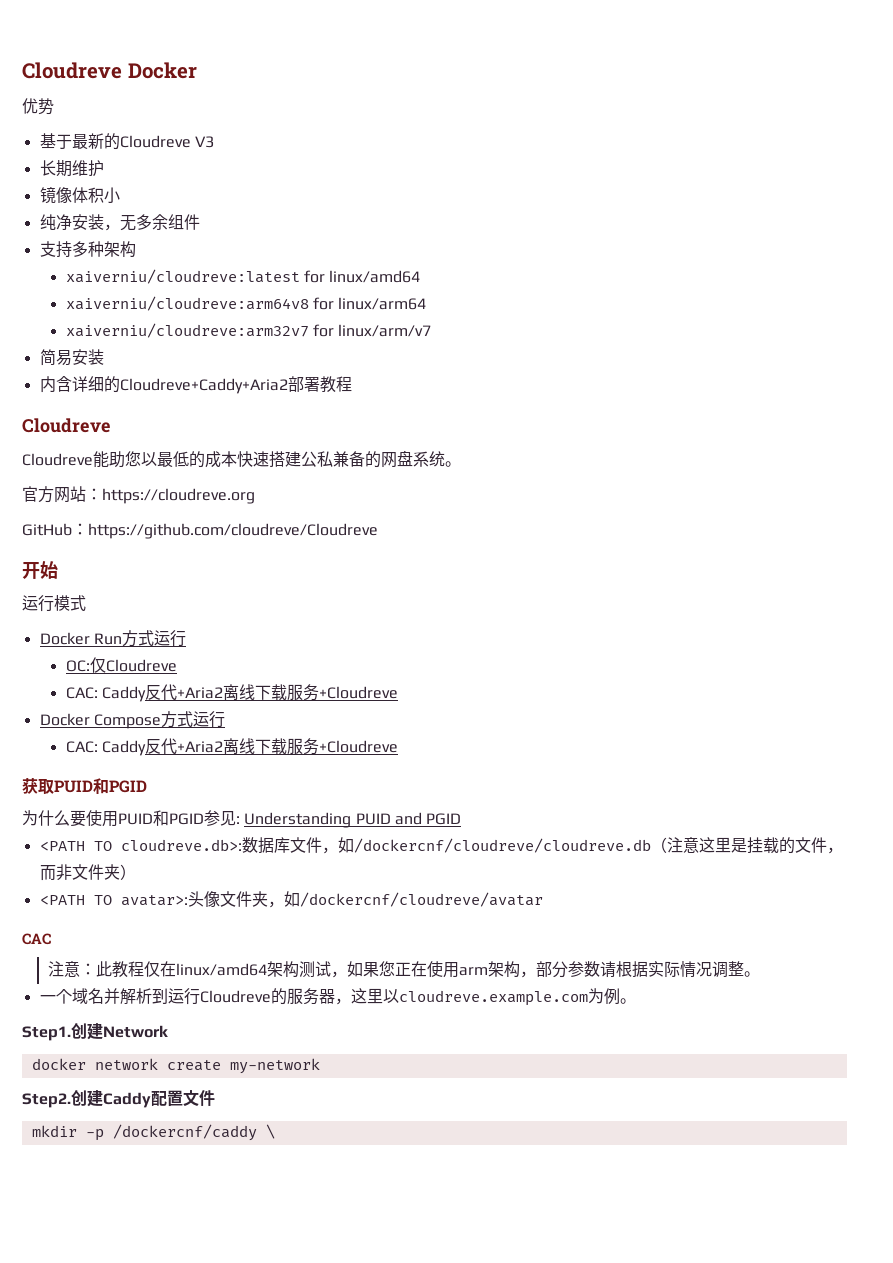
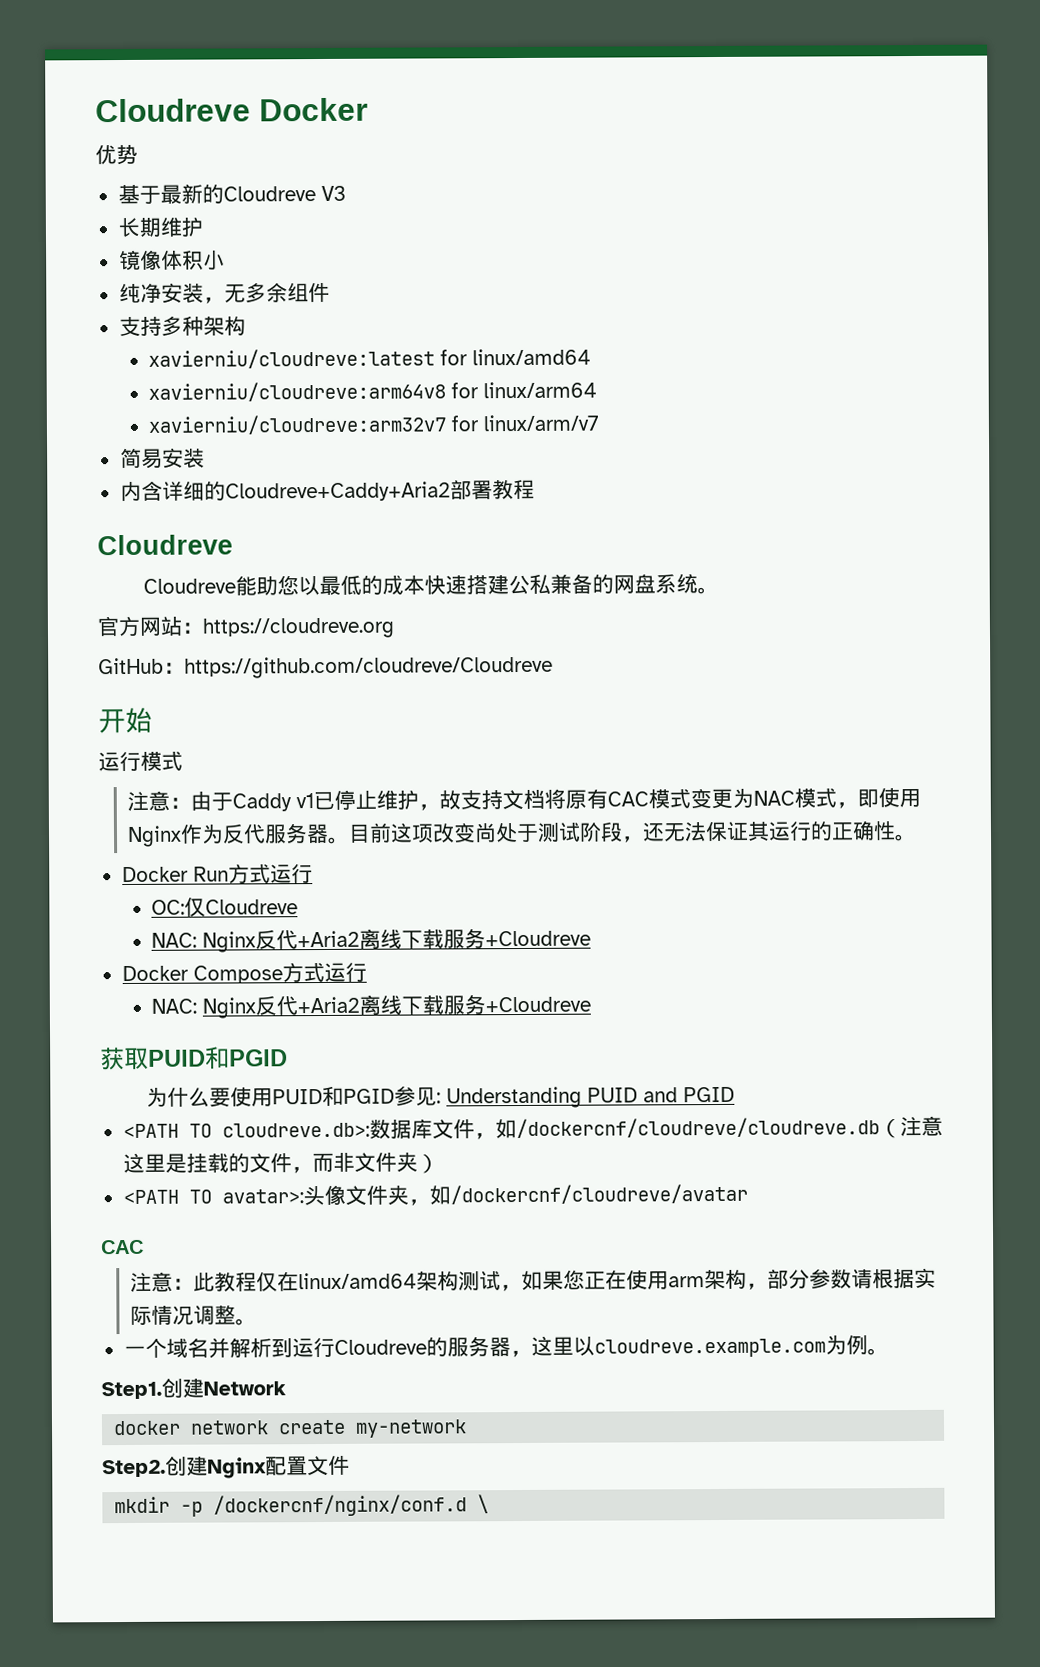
- xaiverniu/cloudreve:latest for linux/amd64
+ xavierniu/cloudreve:latest for linux/amd64
- xaiverniu/cloudreve:arm64v8 for linux/arm64
+ xavierniu/cloudreve:arm64v8 for linux/arm64
- xaiverniu/cloudreve:arm32v7 for linux/arm/v7
+ xavierniu/cloudreve:arm32v7 for linux/arm/v7
+ 注意：由于Caddy v1已停止维护，故支持文档将原有CAC模式变更为NAC模式，即使用Nginx作为反代服务器。目前这项改变尚处于测试阶段，还无法保证其运行的正确性。
  OC:仅Cloudreve
- CAC: Caddy反代+Aria2离线下载服务+Cloudreve
+ NAC: Nginx反代+Aria2离线下载服务+Cloudreve
  Docker Compose方式运行
- CAC: Caddy反代+Aria2离线下载服务+Cloudreve
+ NAC: Nginx反代+Aria2离线下载服务+Cloudreve
- 创建Caddy配置文件
+ 创建Nginx配置文件
- mkdir -p /dockercnf/caddy \
+ mkdir -p /dockercnf/nginx/conf.d \

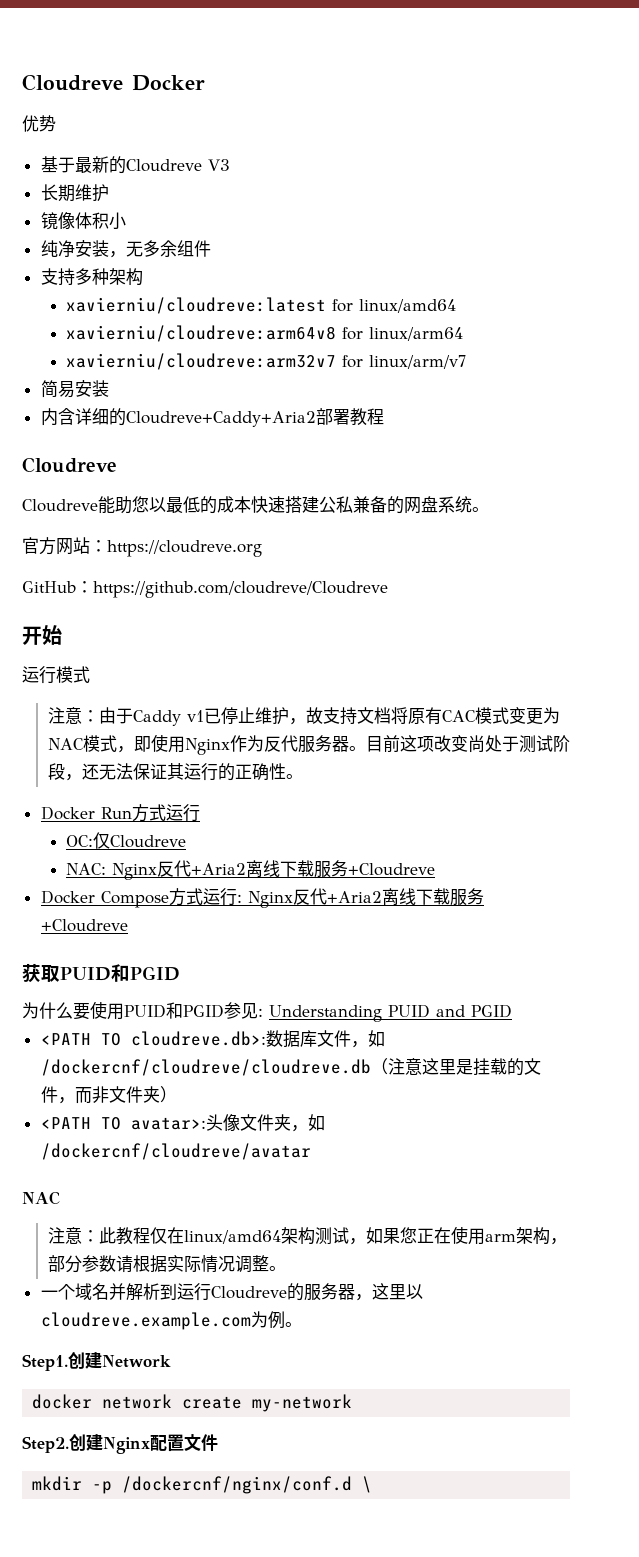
- Docker Compose方式运行
- NAC: Nginx反代+Aria2离线下载服务+Cloudreve
+ Docker Compose方式运行: Nginx反代+Aria2离线下载服务+Cloudreve
  <PATH TO avatar>:头像文件夹，如/dockercnf/cloudreve/avatar
- CAC
+ NAC

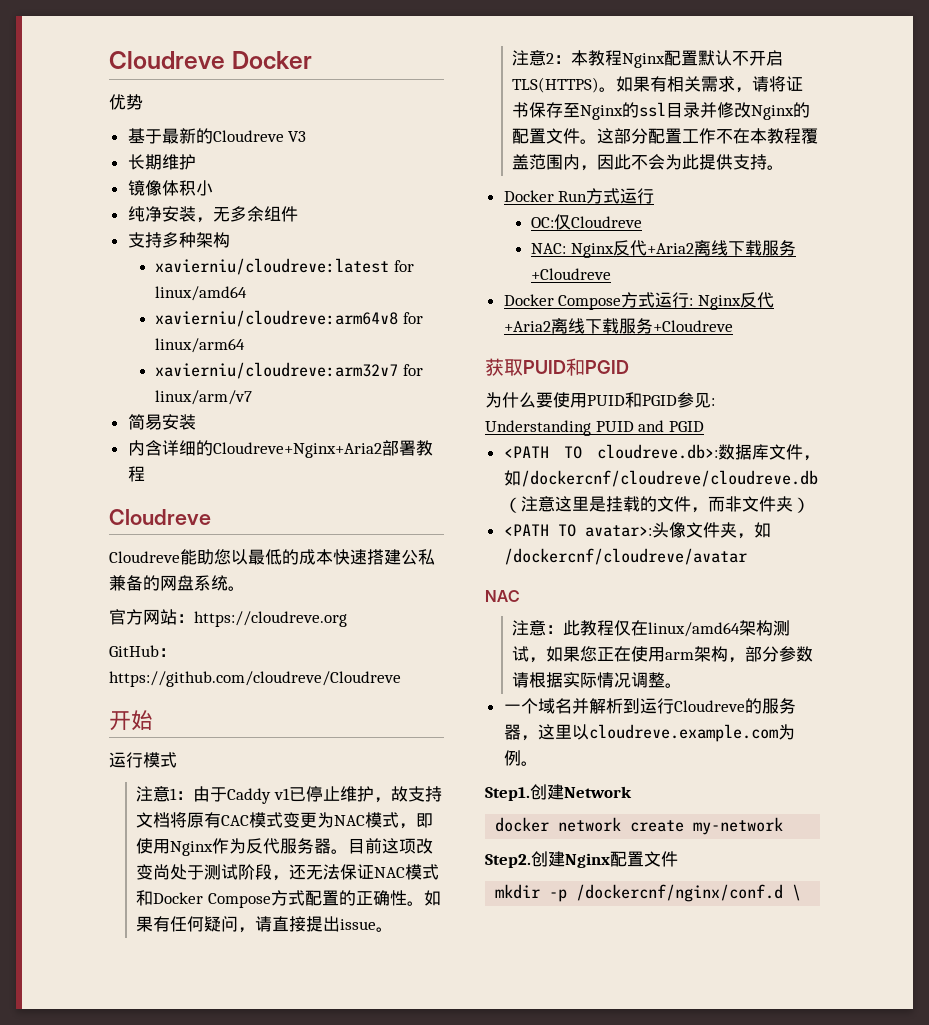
- 内含详细的Cloudreve+Caddy+Aria2部署教程
+ 内含详细的Cloudreve+Nginx+Aria2部署教程
- 注意：由于Caddy v1已停止维护，故支持文档将原有CAC模式变更为NAC模式，即使用Nginx作为反代服务器。
+ 注意1：由于Caddy v1已停止维护，故支持文档将原有CAC模式变更为NAC模式，即使用Nginx作为反代服务器。
- 目前这项改变尚处于测试阶段，还无法保证其运行的正确性。
+ 目前这项改变尚处于测试阶段，还无法保证NAC模式和Docker Compose方式配置的正确性。如果有任何疑问，请直接提出issue。
+ 注意2：本教程Nginx配置默认不开启TLS(HTTPS)。如果有相关需求，请将证书保存至Nginx的ssl目录并修改Nginx的配置文件。这部分配置工作不在本教程覆盖范围内，因此不会为此提供支持。

